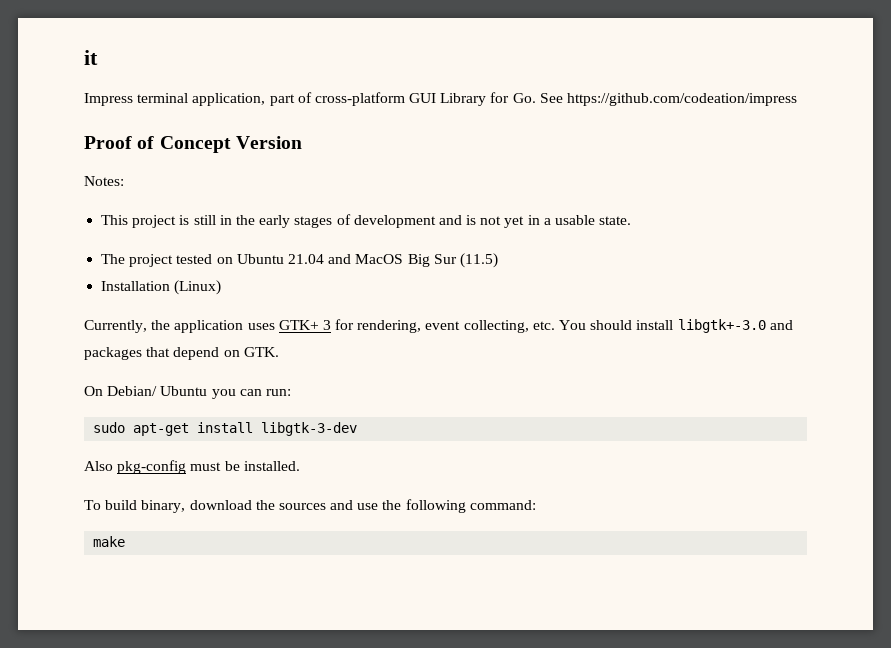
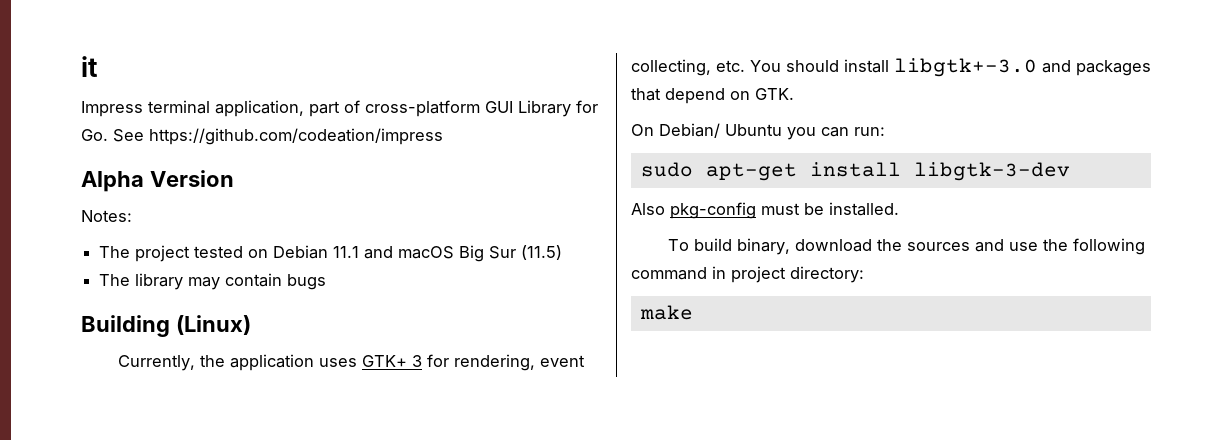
- Proof of Concept Version
+ Alpha Version
- This project is still in the early stages of development and is not yet in a usable state.
- The project tested on Ubuntu 21.04 and MacOS Big Sur (11.5)
+ The project tested on Debian 11.1 and macOS Big Sur (11.5)
- Installation (Linux)
+ The library may contain bugs
+ Building (Linux)
- To build binary, download the sources and use the following command:
+ To build binary, download the sources and use the following command in project directory:

